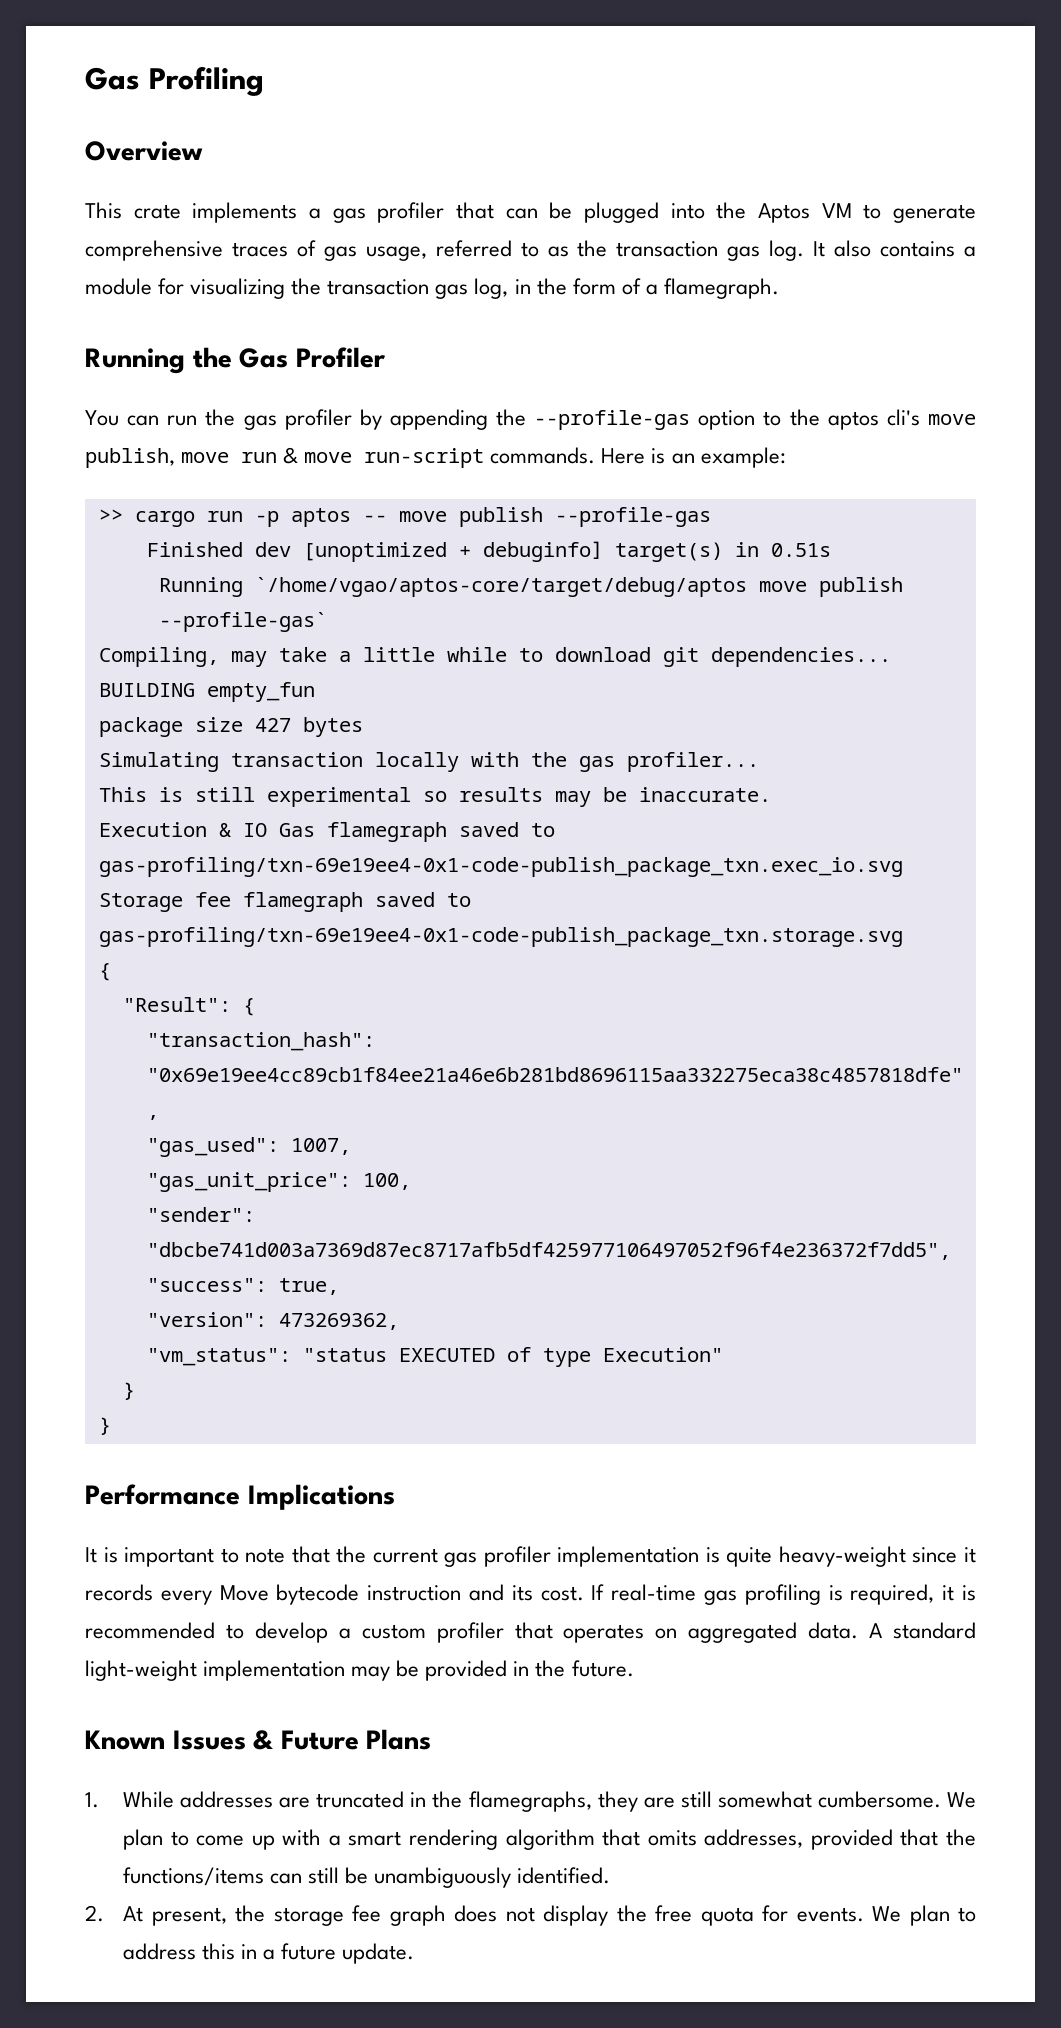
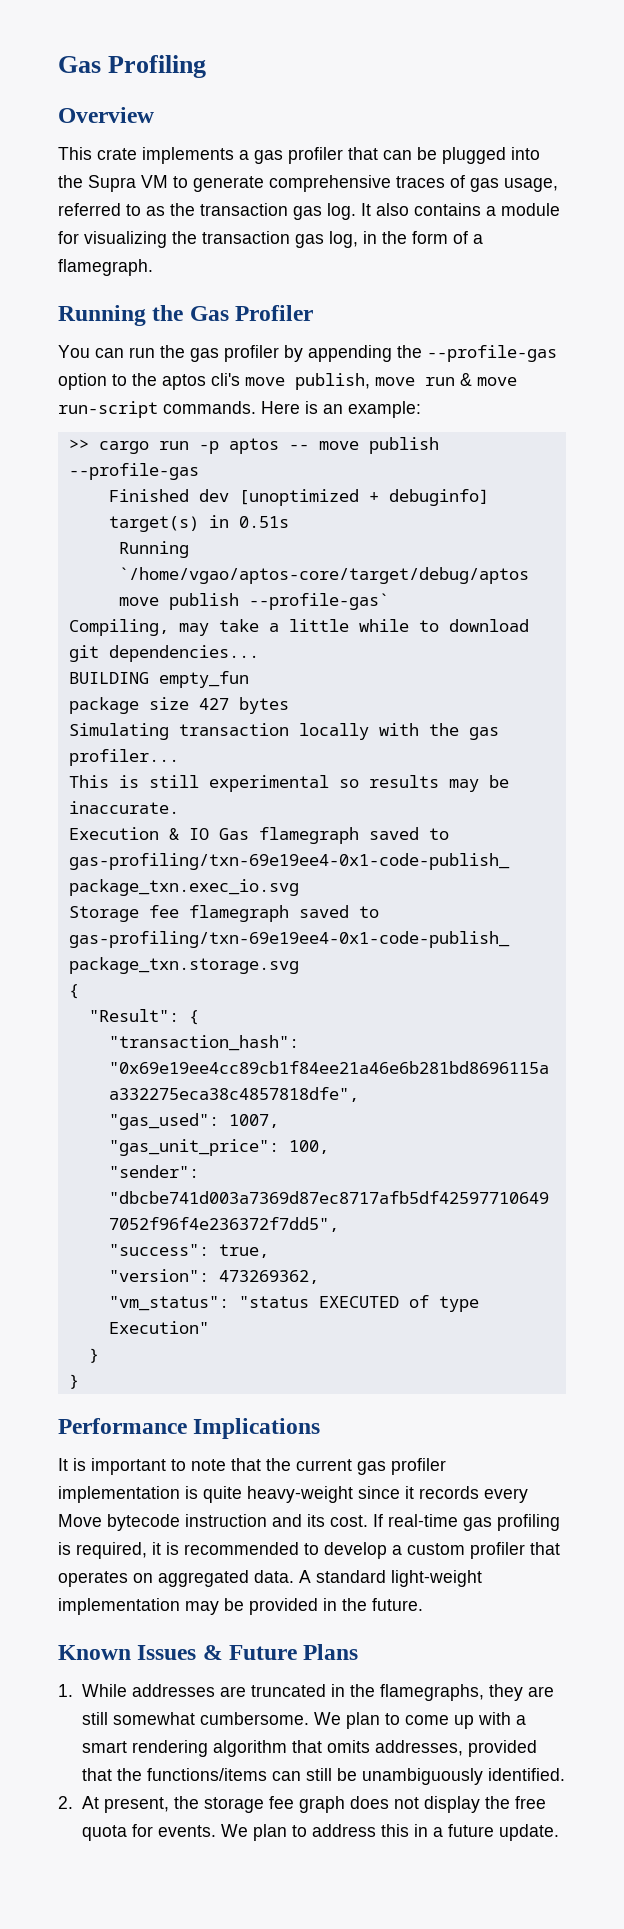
- This crate implements a gas profiler that can be plugged into the Aptos VM to generate comprehensive traces of gas usage, referred to as the transaction gas log.
+ This crate implements a gas profiler that can be plugged into the Supra VM to generate comprehensive traces of gas usage, referred to as the transaction gas log.

